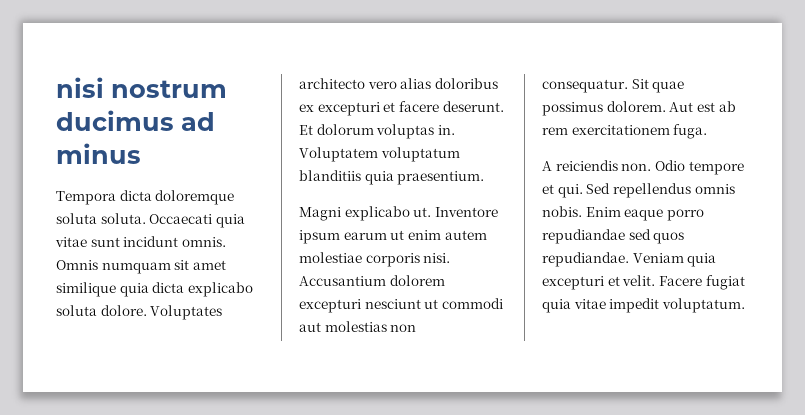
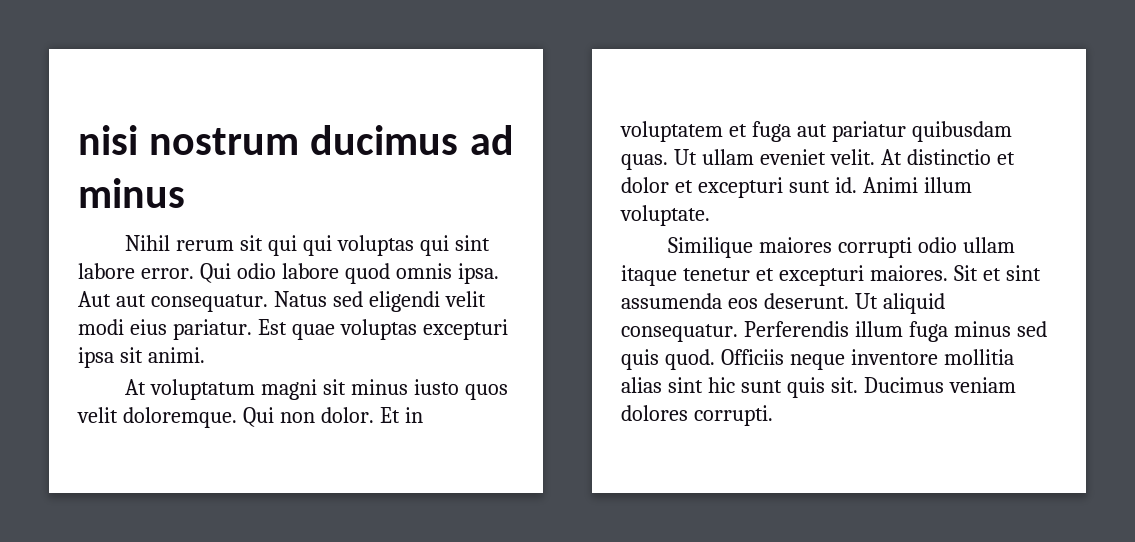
- Tempora dicta doloremque soluta soluta. Occaecati quia vitae sunt incidunt omnis. Omnis numquam sit amet similique quia dicta explicabo soluta dolore. Voluptates architecto vero alias doloribus ex excepturi et facere deserunt. Et dolorum voluptas in. Voluptatem voluptatum blanditiis quia praesentium.
- Magni explicabo ut. Inventore ipsum earum ut enim autem molestiae corporis nisi. Accusantium dolorem excepturi nesciunt ut commodi aut molestias non consequatur. Sit quae possimus dolorem. Aut est ab rem exercitationem fuga.
- A reiciendis non. Odio tempore et qui. Sed repellendus omnis nobis. Enim eaque porro repudiandae sed quos repudiandae. Veniam quia excepturi et velit. Facere fugiat quia vitae impedit voluptatum.
+ Nihil rerum sit qui qui voluptas qui sint labore error. Qui odio labore quod omnis ipsa. Aut aut consequatur. Natus sed eligendi velit modi eius pariatur. Est quae voluptas excepturi ipsa sit animi.
+ At voluptatum magni sit minus iusto quos velit doloremque. Qui non dolor. Et in voluptatem et fuga aut pariatur quibusdam quas. Ut ullam eveniet velit. At distinctio et dolor et excepturi sunt id. Animi illum voluptate.
+ Similique maiores corrupti odio ullam itaque tenetur et excepturi maiores. Sit et sint assumenda eos deserunt. Ut aliquid consequatur. Perferendis illum fuga minus sed quis quod. Officiis neque inventore mollitia alias sint hic sunt quis sit. Ducimus veniam dolores corrupti.

